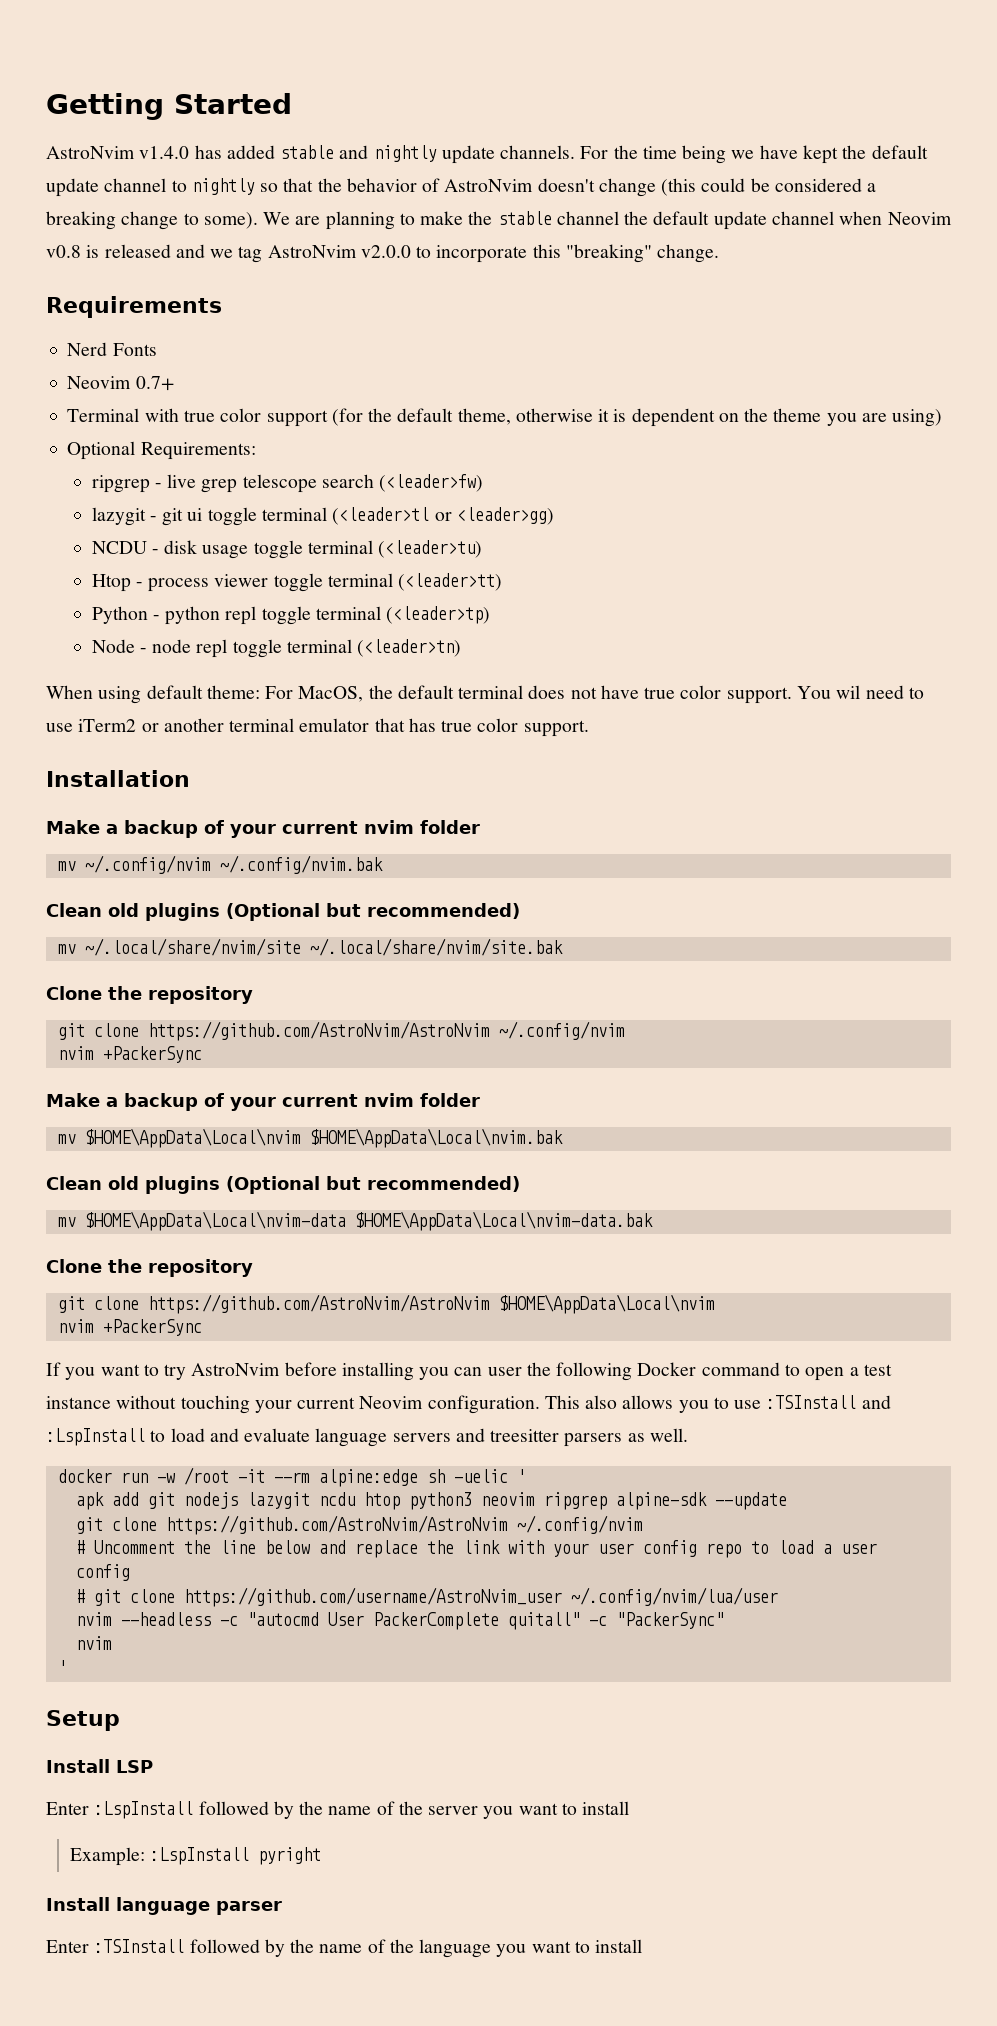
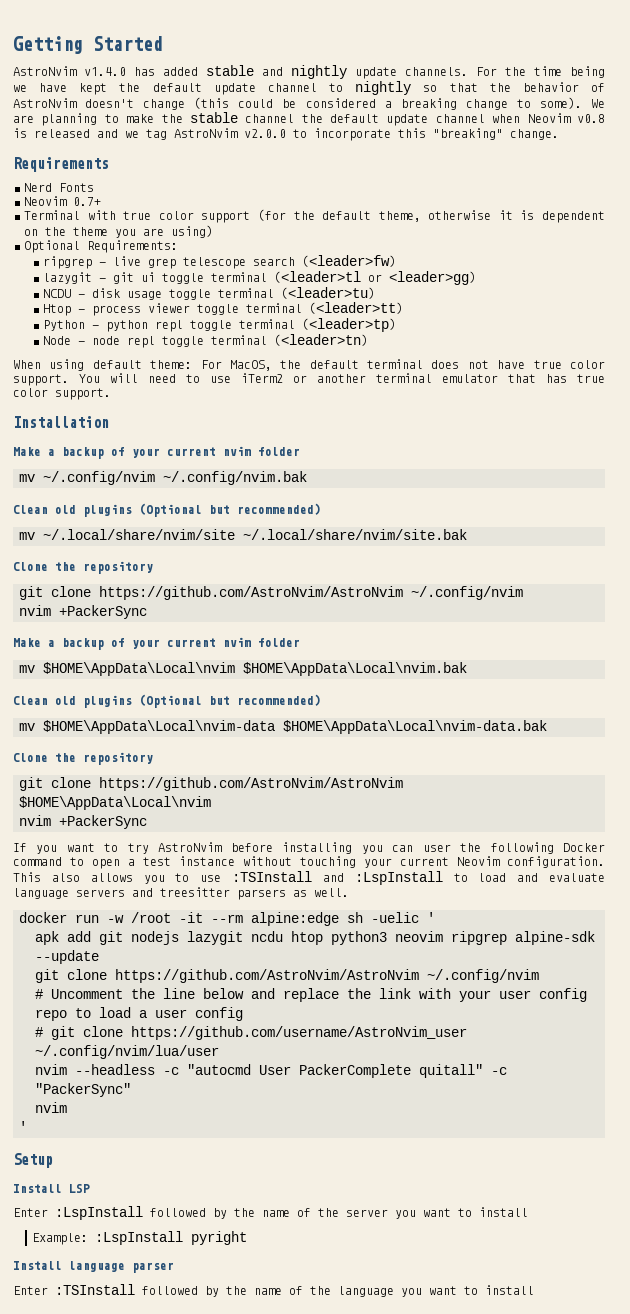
- You wil need to use iTerm2 or another terminal emulator that has true color support.
+ You will need to use iTerm2 or another terminal emulator that has true color support.

